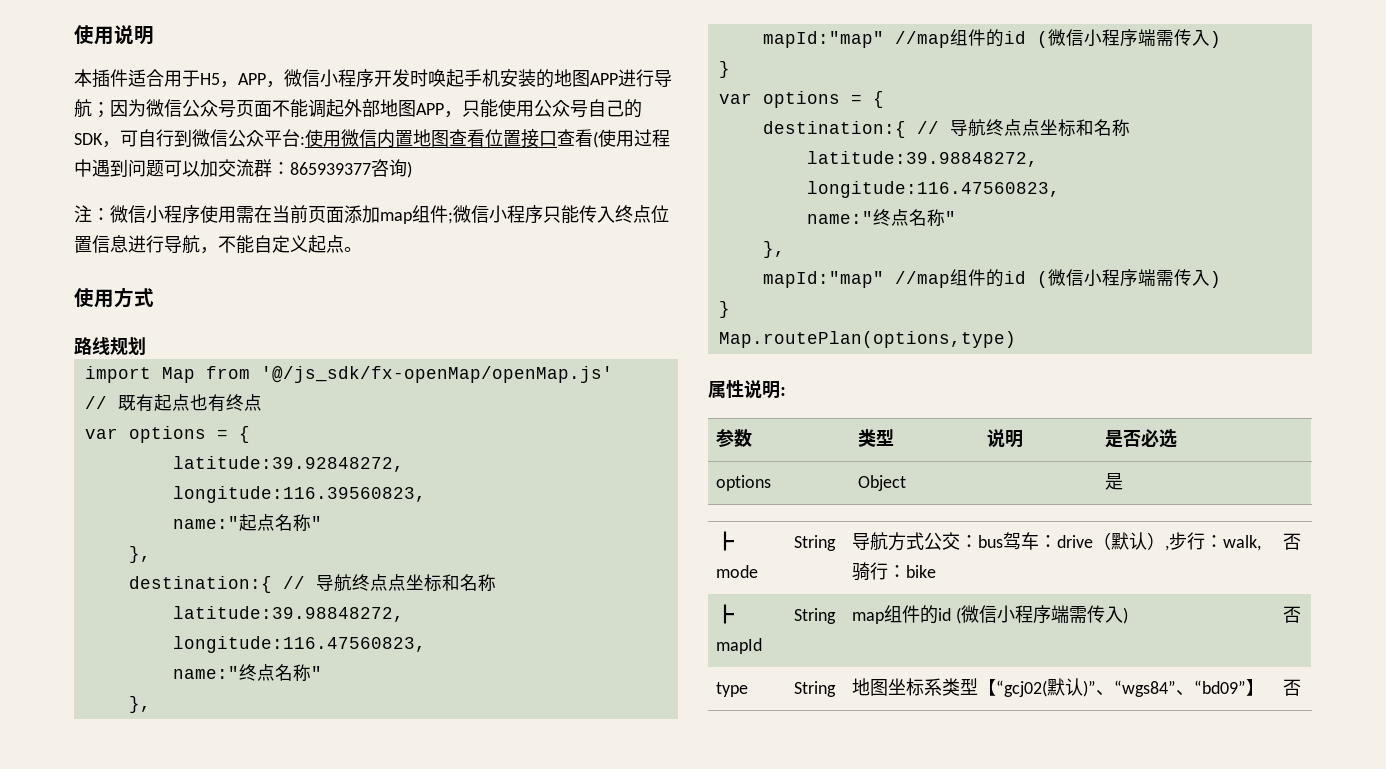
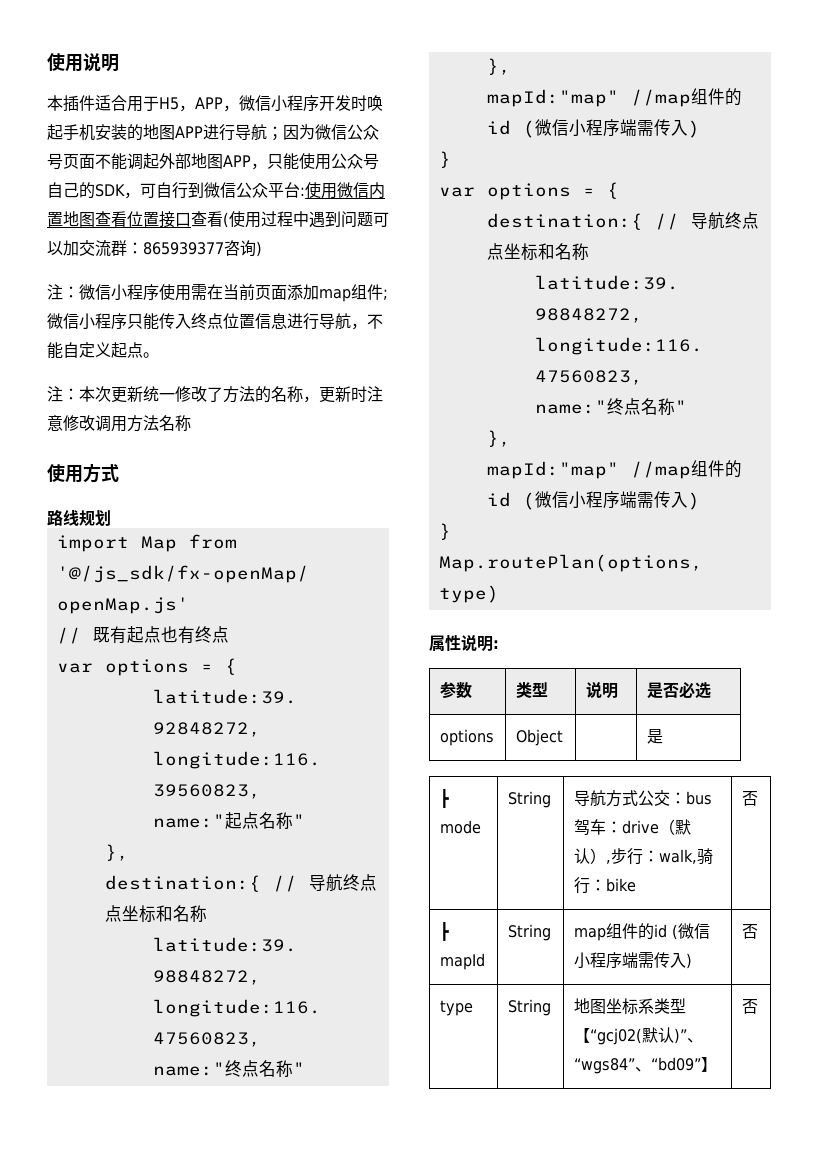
+ 注：本次更新统一修改了方法的名称，更新时注意修改调用方法名称

